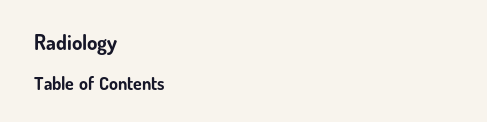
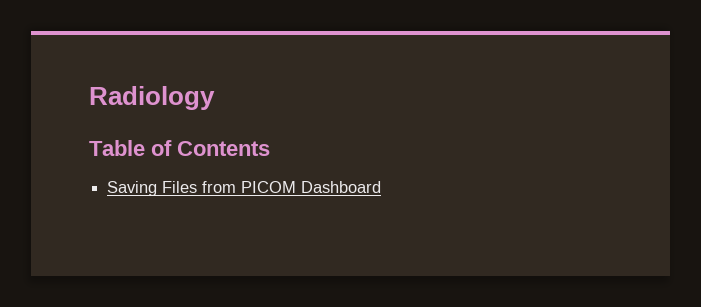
+ Saving Files from PICOM Dashboard

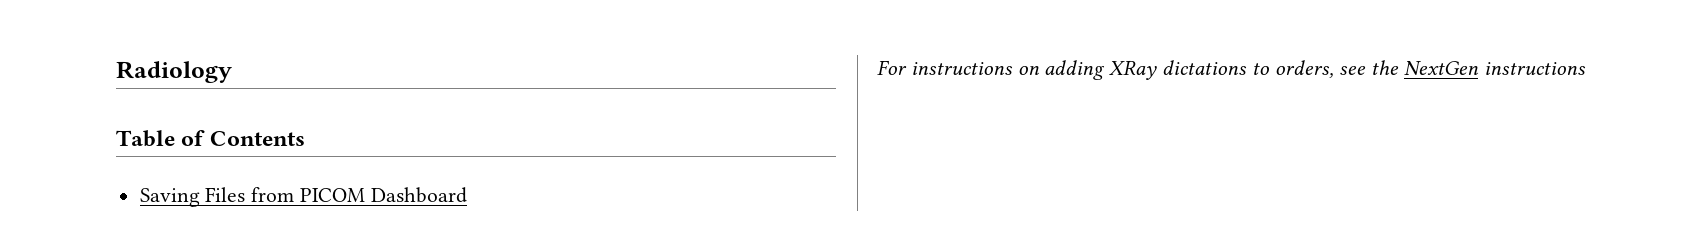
+ For instructions on adding XRay dictations to orders, see the NextGen instructions

